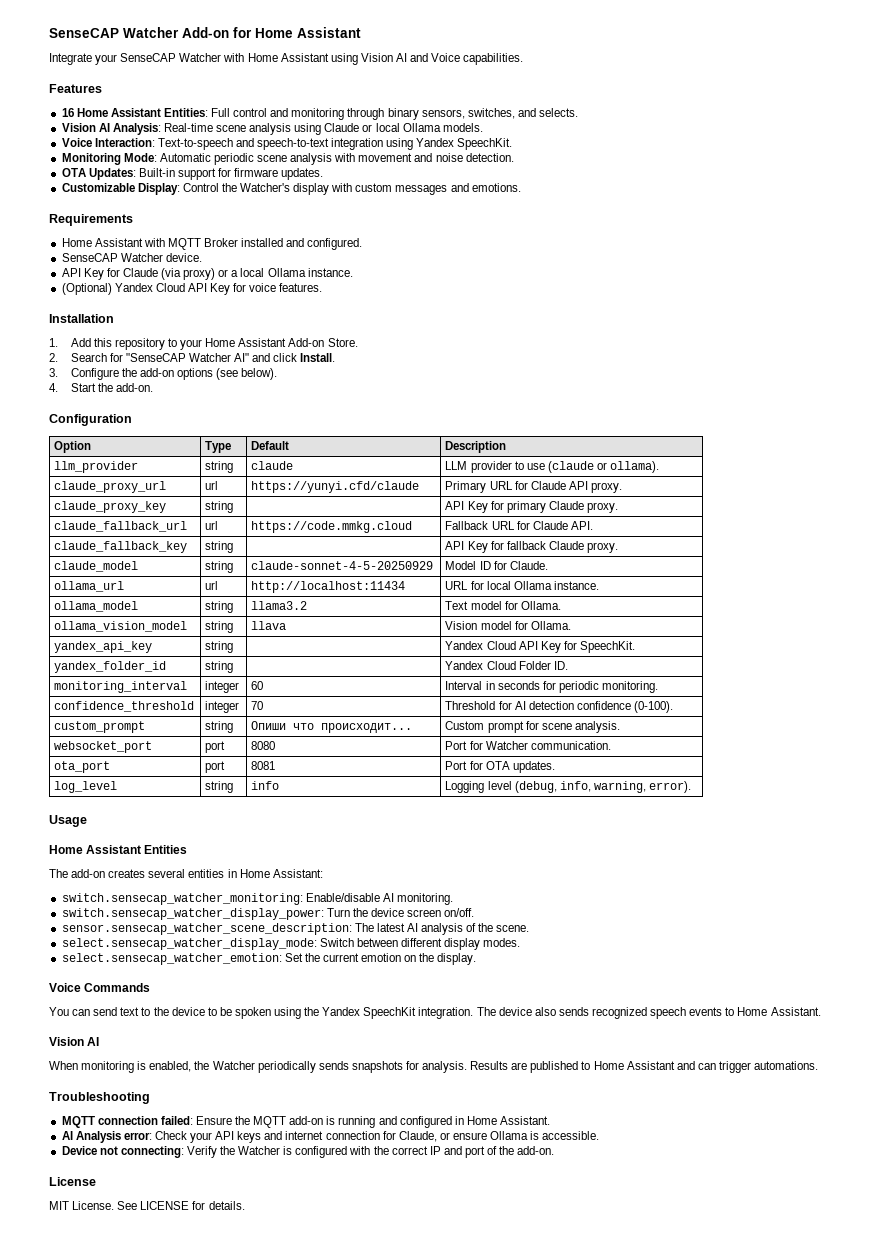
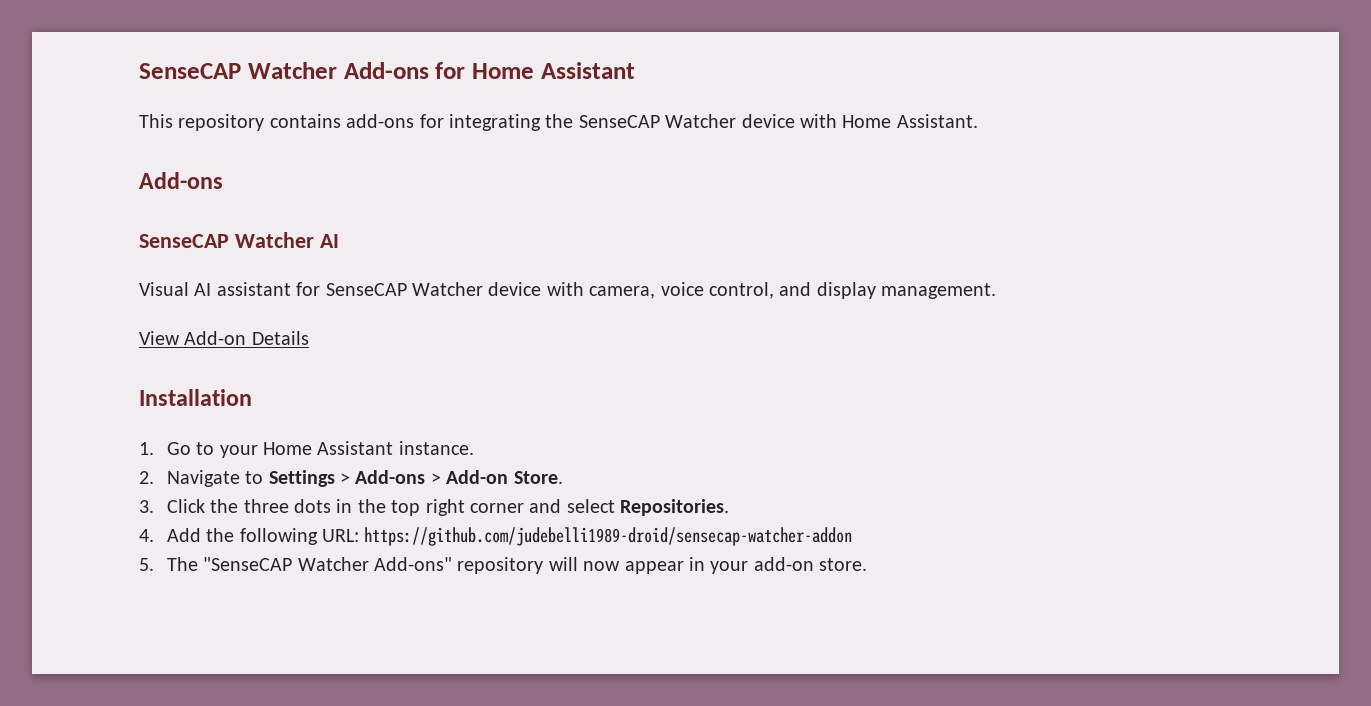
- SenseCAP Watcher Add-on for Home Assistant
+ SenseCAP Watcher Add-ons for Home Assistant
- Integrate your SenseCAP Watcher with Home Assistant using Vision AI and Voice capabilities.
- Features
- 16 Home Assistant Entities: Full control and monitoring through binary sensors, switches, and selects.
- Vision AI Analysis: Real-time scene analysis using Claude or local Ollama models.
- Voice Interaction: Text-to-speech and speech-to-text integration using Yandex SpeechKit.
- Monitoring Mode: Automatic periodic scene analysis with movement and noise detection.
- OTA Updates: Built-in support for firmware updates.
- Customizable Display: Control the Watcher's display with custom messages and emotions.
- Requirements
- Home Assistant with MQTT Broker installed and configured.
- SenseCAP Watcher device.
- API Key for Claude (via proxy) or a local Ollama instance.
- (Optional) Yandex Cloud API Key for voice features.
+ This repository contains add-ons for integrating the SenseCAP Watcher device with Home Assistant.
+ Add-ons
+ SenseCAP Watcher AI
+ Visual AI assistant for SenseCAP Watcher device with camera, voice control, and display management.
+ View Add-on Details
- 1. Add this repository to your Home Assistant Add-on Store.
- 2. Search for "SenseCAP Watcher AI" and click Install.
- 3. Configure the add-on options (see below).
- 4. Start the add-on.
- Configuration
- Option | Type | Default | Description
- llm_provider | string | claude | LLM provider to use (claude or ollama).
- claude_proxy_url | url | https://yunyi.cfd/claude | Primary URL for Claude API proxy.
- claude_proxy_key | string | | API Key for primary Claude proxy.
- claude_fallback_url | url | https://code.mmkg.cloud | Fallback URL for Claude API.
- claude_fallback_key | string | | API Key for fallback Claude proxy.
- claude_model | string | claude-sonnet-4-5-20250929 | Model ID for Claude.
- ollama_url | url | http://localhost:11434 | URL for local Ollama instance.
- ollama_model | string | llama3.2 | Text model for Ollama.
- ollama_vision_model | string | llava | Vision model for Ollama.
- yandex_api_key | string | | Yandex Cloud API Key for SpeechKit.
- yandex_folder_id | string | | Yandex Cloud Folder ID.
- monitoring_interval | integer | 60 | Interval in seconds for periodic monitoring.
- confidence_threshold | integer | 70 | Threshold for AI detection confidence (0-100).
- custom_prompt | string | Опиши что происходит... | Custom prompt for scene analysis.
- websocket_port | port | 8080 | Port for Watcher communication.
- ota_port | port | 8081 | Port for OTA updates.
- log_level | string | info | Logging level (debug, info, warning, error).
- Usage
- Home Assistant Entities
- The add-on creates several entities in Home Assistant:
- switch.sensecap_watcher_monitoring: Enable/disable AI monitoring.
- switch.sensecap_watcher_display_power: Turn the device screen on/off.
- sensor.sensecap_watcher_scene_description: The latest AI analysis of the scene.
- select.sensecap_watcher_display_mode: Switch between different display modes.
- select.sensecap_watcher_emotion: Set the current emotion on the display.
- Voice Commands
- You can send text to the device to be spoken using the Yandex SpeechKit integration. The device also sends recognized speech events to Home Assistant.
- Vision AI
- When monitoring is enabled, the Watcher periodically sends snapshots for analysis. Results are published to Home Assistant and can trigger automations.
- Troubleshooting
- MQTT connection failed: Ensure the MQTT add-on is running and configured in Home Assistant.
- AI Analysis error: Check your API keys and internet connection for Claude, or ensure Ollama is accessible.
- Device not connecting: Verify the Watcher is configured with the correct IP and port of the add-on.
- License
- MIT License. See LICENSE for details.
+ 1. Go to your Home Assistant instance.
+ 2. Navigate to Settings > Add-ons > Add-on Store.
+ 3. Click the three dots in the top right corner and select Repositories.
+ 4. Add the following URL: https://github.com/judebelli1989-droid/sensecap-watcher-addon
+ 5. The "SenseCAP Watcher Add-ons" repository will now appear in your add-on store.

